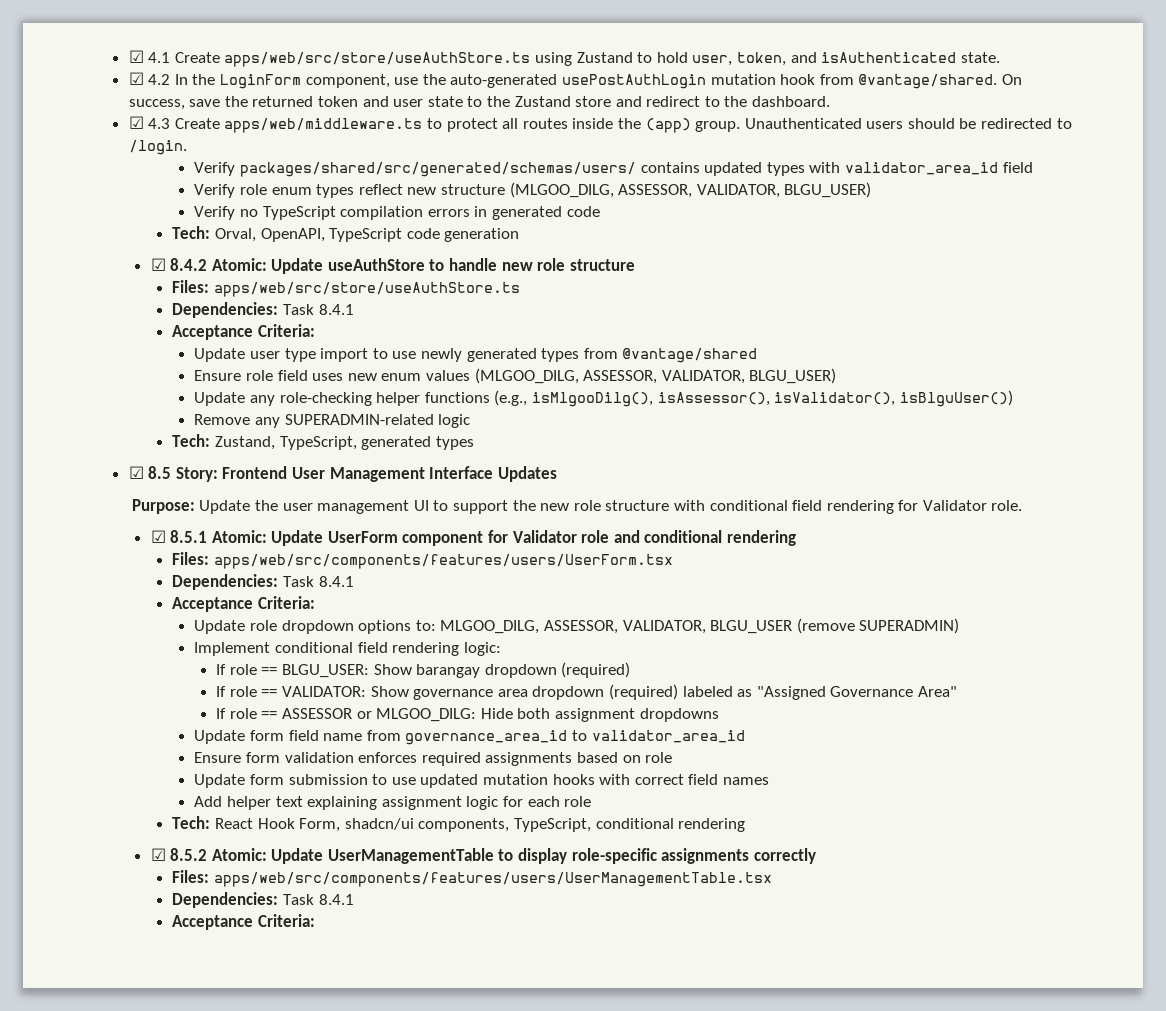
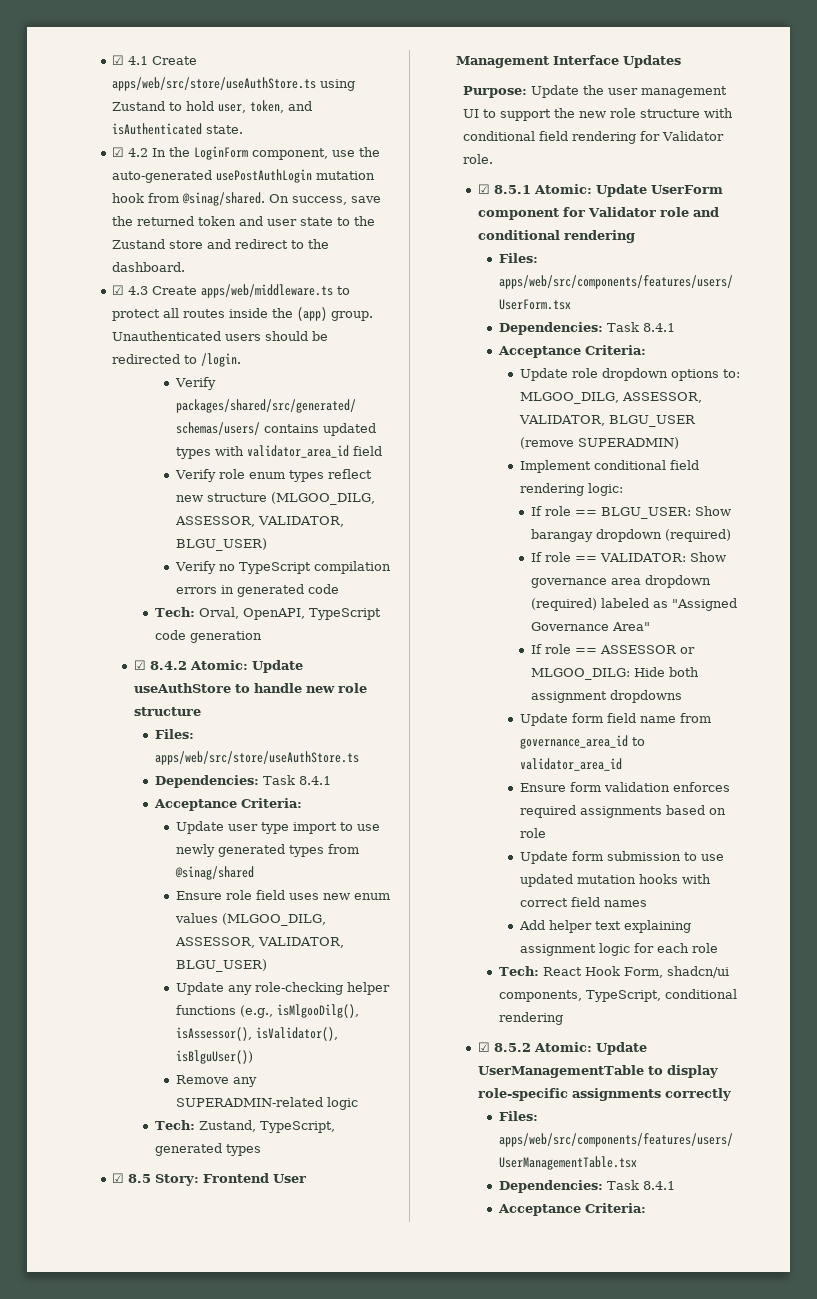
- ☑ 4.2 In the LoginForm component, use the auto-generated usePostAuthLogin mutation hook from @vantage/shared.
+ ☑ 4.2 In the LoginForm component, use the auto-generated usePostAuthLogin mutation hook from @sinag/shared.
- Update user type import to use newly generated types from @vantage/shared
+ Update user type import to use newly generated types from @sinag/shared

